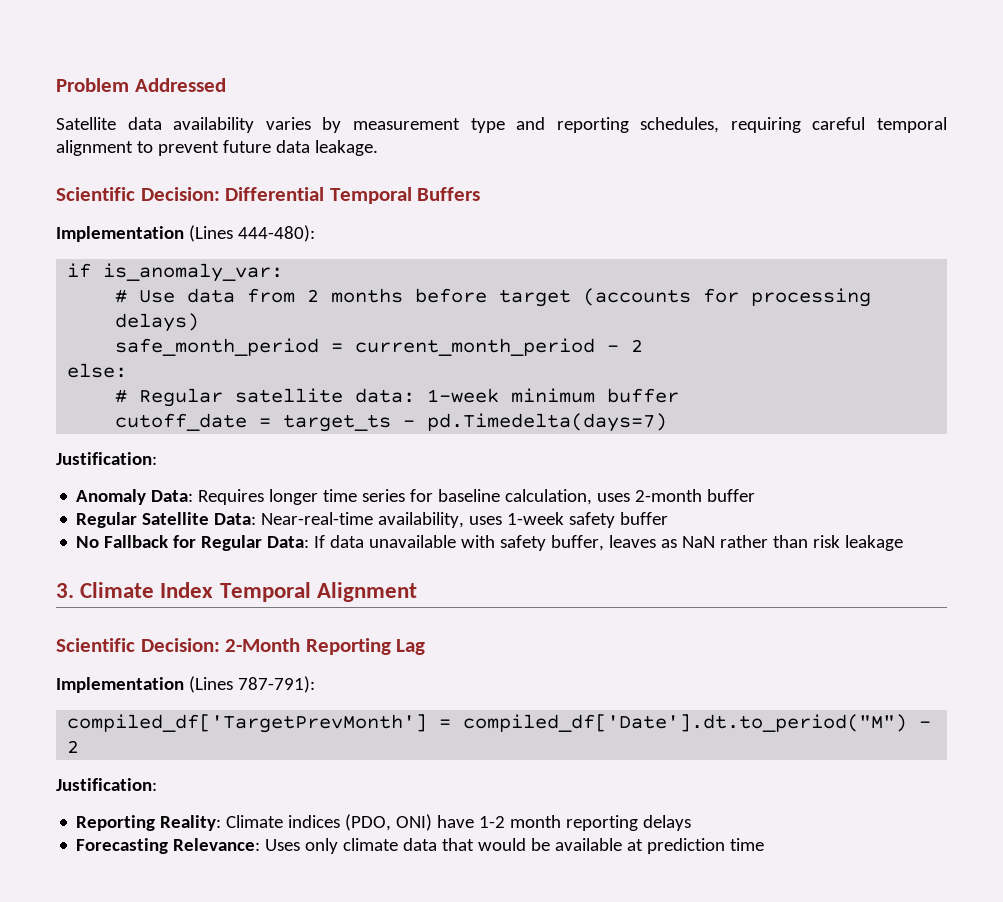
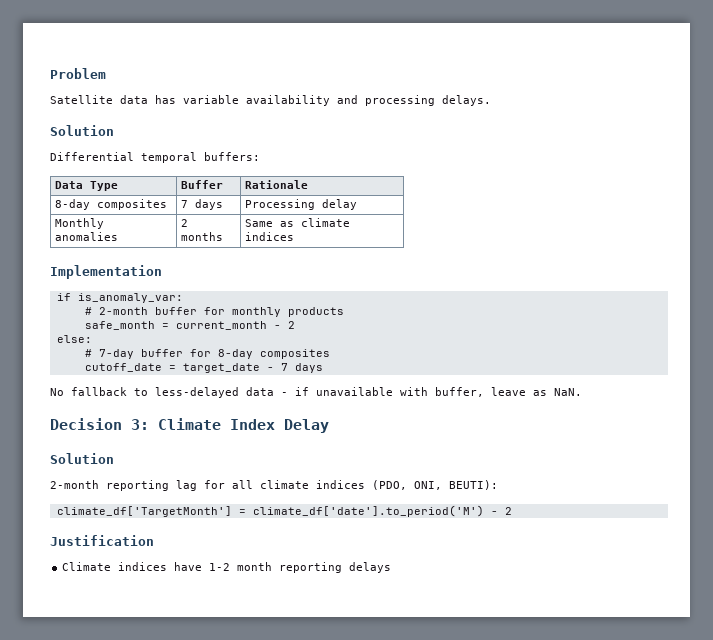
- Problem Addressed
+ Problem
- Satellite data availability varies by measurement type and reporting schedules, requiring careful temporal alignment to prevent future data leakage.
- Scientific Decision: Differential Temporal Buffers
- Implementation (Lines 444-480):
+ Satellite data has variable availability and processing delays.
+ Solution
+ Differential temporal buffers:
+ Data Type | Buffer | Rationale
+ 8-day composites | 7 days | Processing delay
+ Monthly anomalies | 2 months | Same as climate indices
+ Implementation
- # Use data from 2 months before target (accounts for processing delays)
- safe_month_period = current_month_period - 2
+ # 2-month buffer for monthly products
+ safe_month = current_month - 2
  else:
- # Regular satellite data: 1-week minimum buffer
- cutoff_date = target_ts - pd.Timedelta(days=7)
- Justification:
- Anomaly Data: Requires longer time series for baseline calculation, uses 2-month buffer
- Regular Satellite Data: Near-real-time availability, uses 1-week safety buffer
- No Fallback for Regular Data: If data unavailable with safety buffer, leaves as NaN rather than risk leakage
- 3. Climate Index Temporal Alignment
- Scientific Decision: 2-Month Reporting Lag
- Implementation (Lines 787-791):
- compiled_df['TargetPrevMonth'] = compiled_df['Date'].dt.to_period("M") - 2
- Justification:
- Reporting Reality: Climate indices (PDO, ONI) have 1-2 month reporting delays
+ # 7-day buffer for 8-day composites
+ cutoff_date = target_date - 7 days
+ No fallback to less-delayed data - if unavailable with buffer, leave as NaN.
+ Decision 3: Climate Index Delay
+ Solution
+ 2-month reporting lag for all climate indices (PDO, ONI, BEUTI):
+ climate_df['TargetMonth'] = climate_df['date'].to_period('M') - 2
+ Justification
+ Climate indices have 1-2 month reporting delays
- Forecasting Relevance: Uses only climate data that would be available at prediction time

